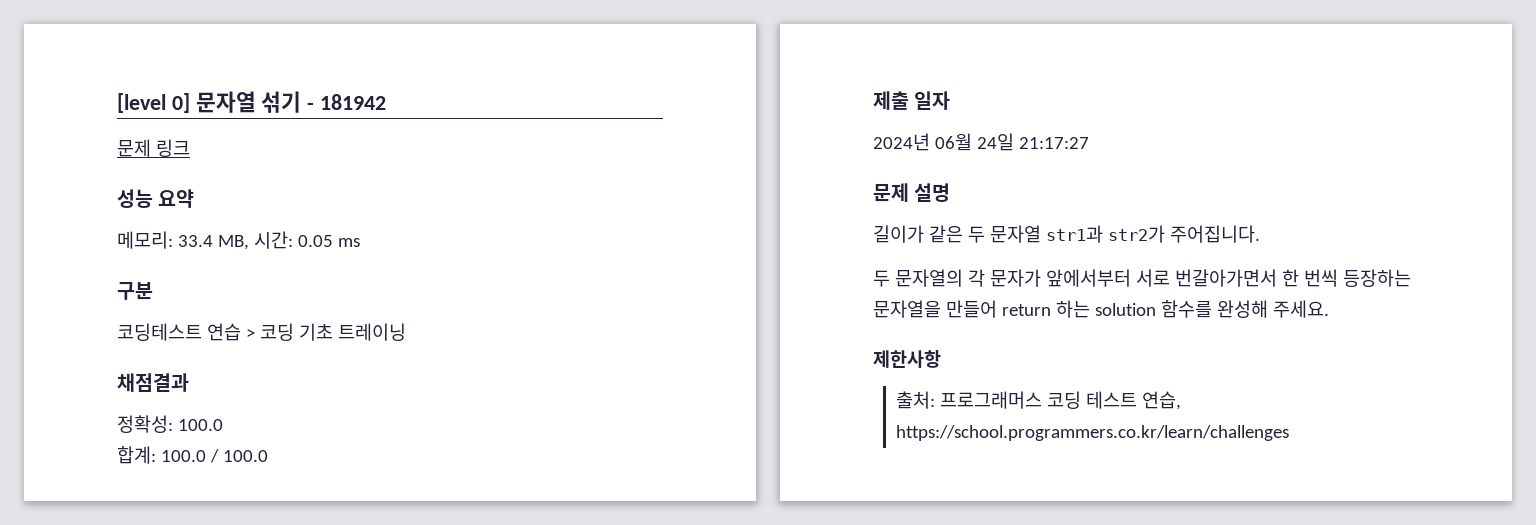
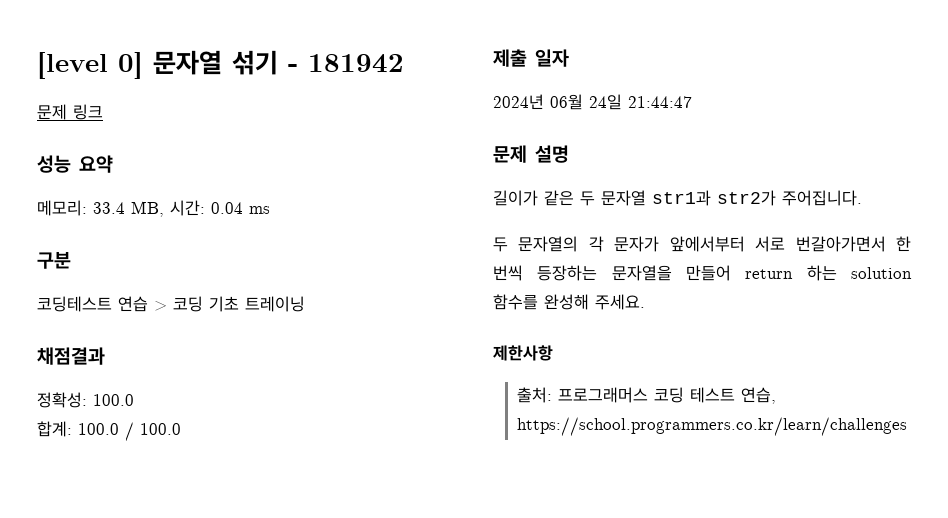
- 메모리: 33.4 MB, 시간: 0.05 ms
+ 메모리: 33.4 MB, 시간: 0.04 ms
- 2024년 06월 24일 21:17:27
+ 2024년 06월 24일 21:44:47

